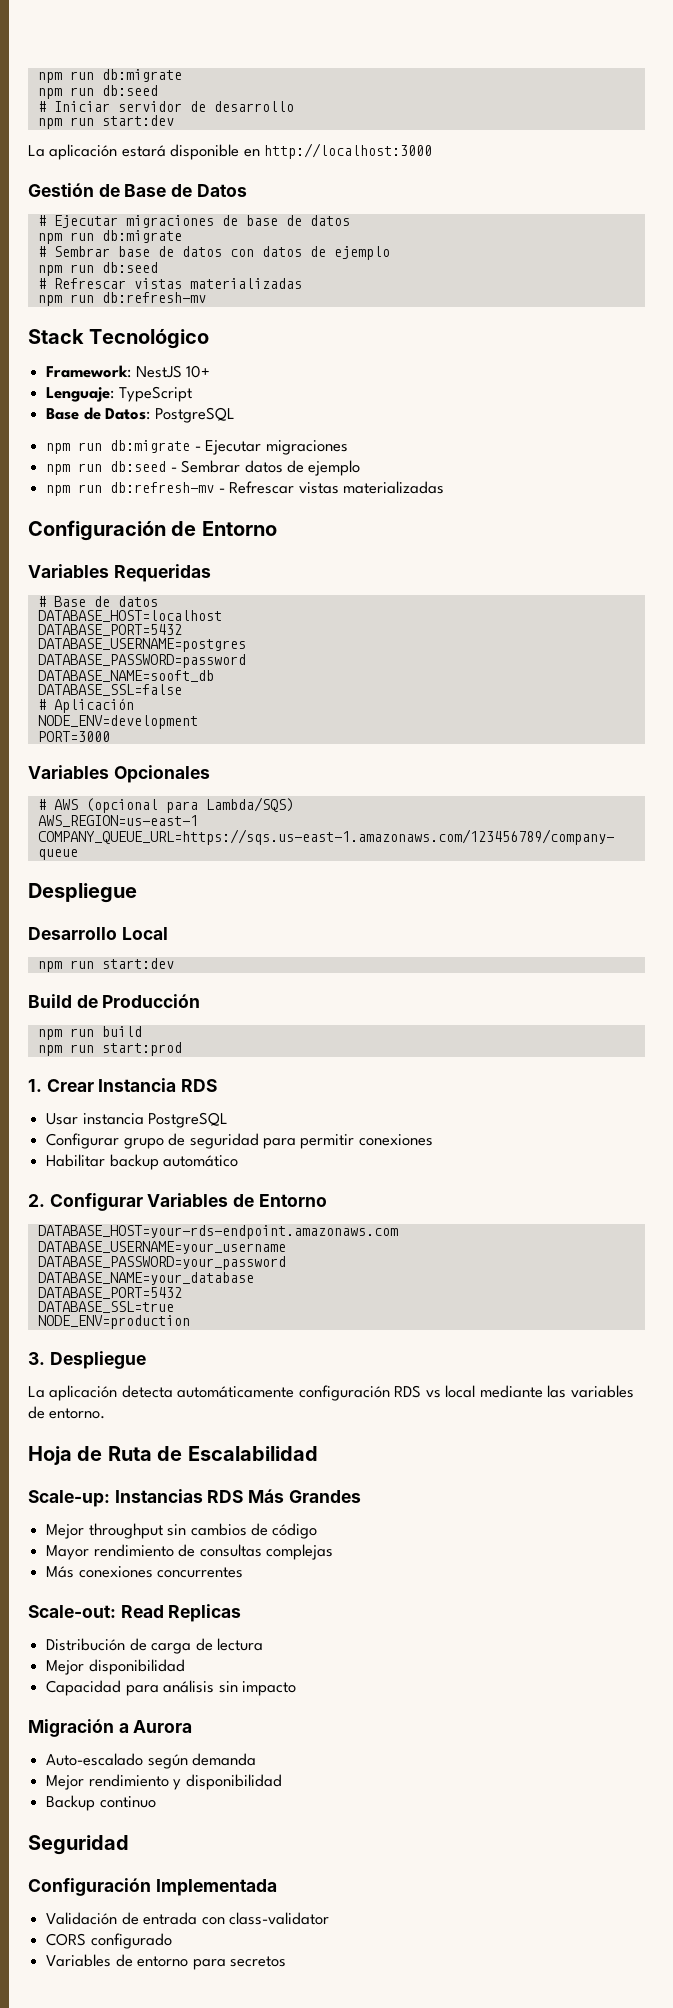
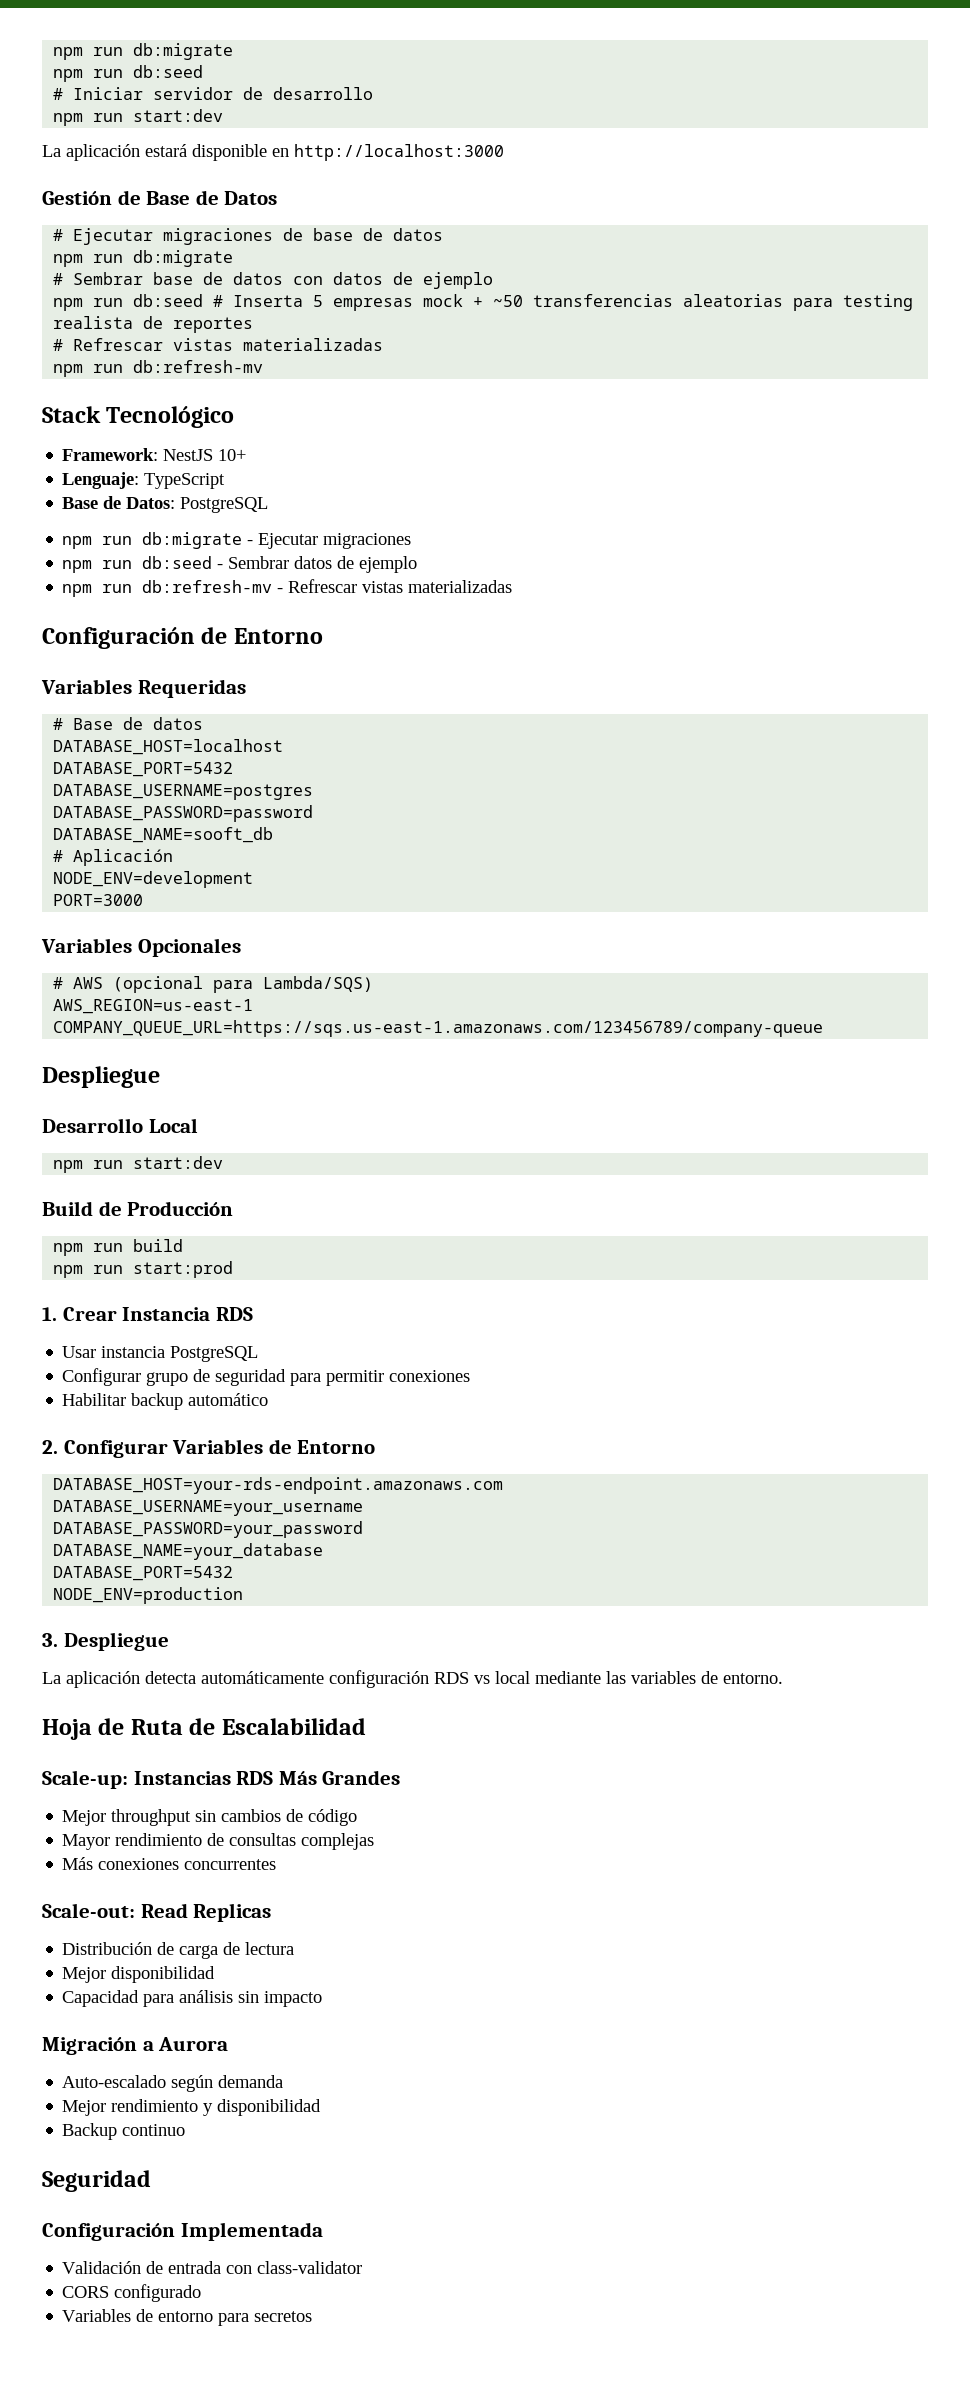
  # Sembrar base de datos con datos de ejemplo
- npm run db:seed
+ npm run db:seed # Inserta 5 empresas mock + ~50 transferencias aleatorias para testing realista de reportes
- DATABASE_SSL=false
- DATABASE_SSL=true

